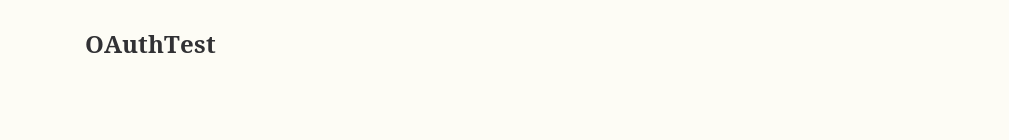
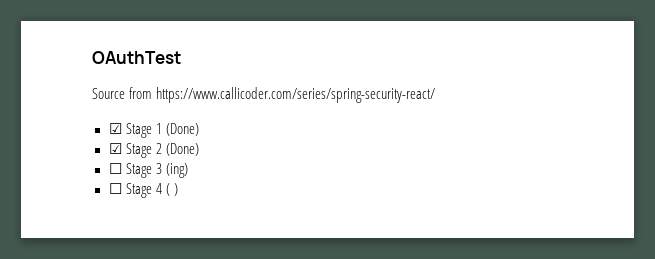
+ Source from https://www.callicoder.com/series/spring-security-react/
+ ☑ Stage 1 (Done)
+ ☑ Stage 2 (Done)
+ ☐ Stage 3 (ing)
+ ☐ Stage 4 ( )

